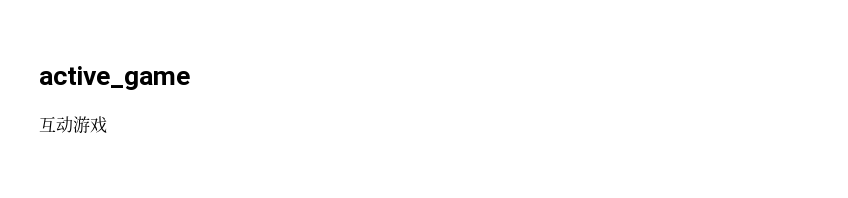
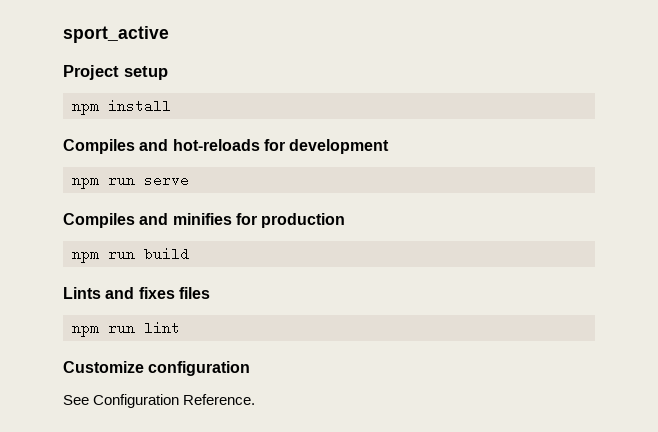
- active_game
- 互动游戏
+ sport_active
+ Project setup
+ npm install
+ Compiles and hot-reloads for development
+ npm run serve
+ Compiles and minifies for production
+ npm run build
+ Lints and fixes files
+ npm run lint
+ Customize configuration
+ See Configuration Reference.

